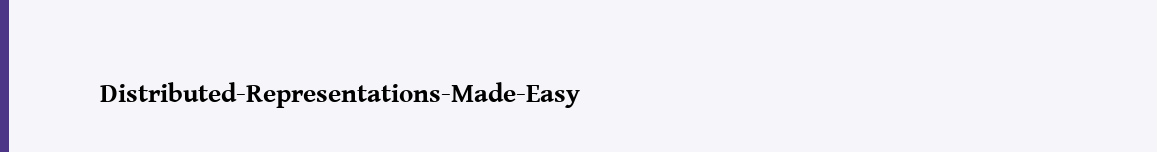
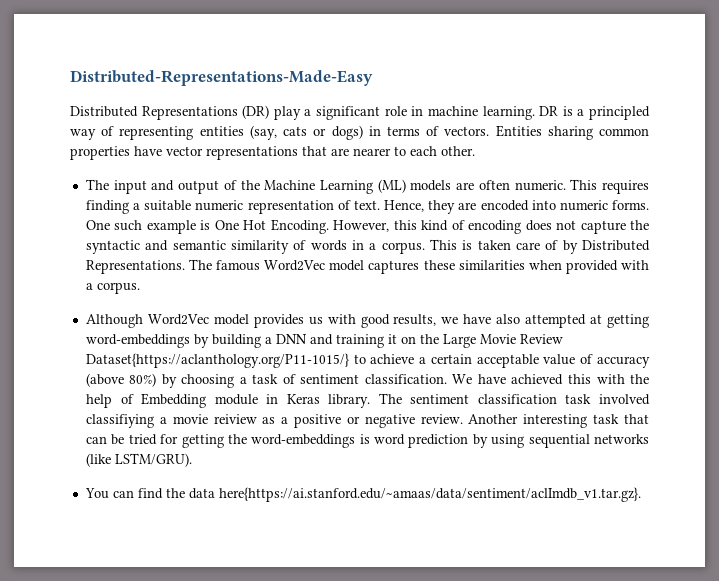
+ Distributed Representations (DR) play a significant role in machine learning. DR is a principled way of representing entities (say, cats or dogs) in terms of vectors. Entities sharing common properties have vector representations that are nearer to each other.
+ The input and output of the Machine Learning (ML) models are often numeric. This requires finding a suitable numeric representation of text. Hence, they are encoded into numeric forms. One such example is One Hot Encoding. However, this kind of encoding does not capture the syntactic and semantic similarity of words in a corpus. This is taken care of by Distributed Representations. The famous Word2Vec model captures these similarities when provided with a corpus.
+ Although Word2Vec model provides us with good results, we have also attempted at getting word-embeddings by building a DNN and training it on the Large Movie Review Dataset{https://aclanthology.org/P11-1015/} to achieve a certain acceptable value of accuracy (above 80%) by choosing a task of sentiment classification. We have achieved this with the help of Embedding module in Keras library. The sentiment classification task involved classifiying a movie reiview as a positive or negative review. Another interesting task that can be tried for getting the word-embeddings is word prediction by using sequential networks (like LSTM/GRU).
+ You can find the data here{https://ai.stanford.edu/~amaas/data/sentiment/aclImdb_v1.tar.gz}.

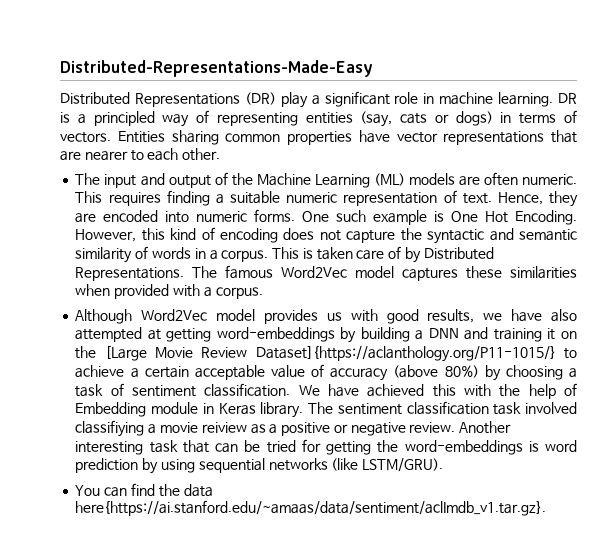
- Although Word2Vec model provides us with good results, we have also attempted at getting word-embeddings by building a DNN and training it on the Large Movie Review Dataset{https://aclanthology.org/P11-1015/} to achieve a certain acceptable value of accuracy (above 80%) by choosing a task of sentiment classification.
+ Although Word2Vec model provides us with good results, we have also attempted at getting word-embeddings by building a DNN and training it on the [Large Movie Review Dataset]{https://aclanthology.org/P11-1015/} to achieve a certain acceptable value of accuracy (above 80%) by choosing a task of sentiment classification.

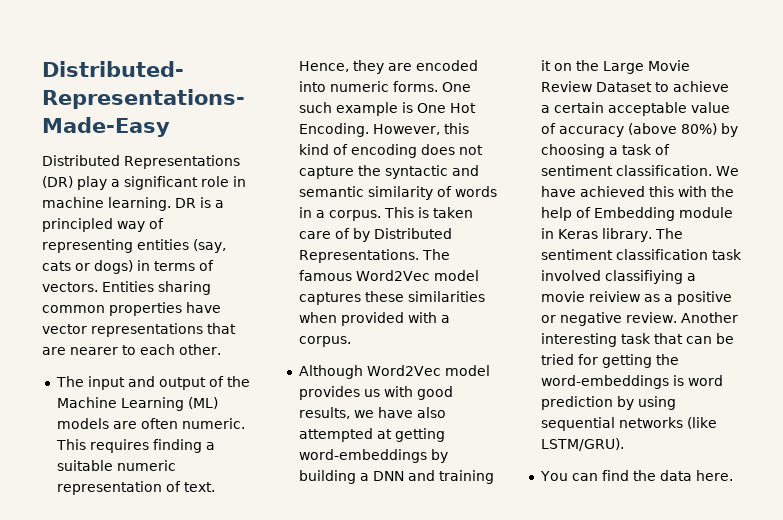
- Although Word2Vec model provides us with good results, we have also attempted at getting word-embeddings by building a DNN and training it on the [Large Movie Review Dataset]{https://aclanthology.org/P11-1015/} to achieve a certain acceptable value of accuracy (above 80%) by choosing a task of sentiment classification.
+ Although Word2Vec model provides us with good results, we have also attempted at getting word-embeddings by building a DNN and training it on the Large Movie Review Dataset to achieve a certain acceptable value of accuracy (above 80%) by choosing a task of sentiment classification.
- You can find the data here{https://ai.stanford.edu/~amaas/data/sentiment/aclImdb_v1.tar.gz}.
+ You can find the data here.

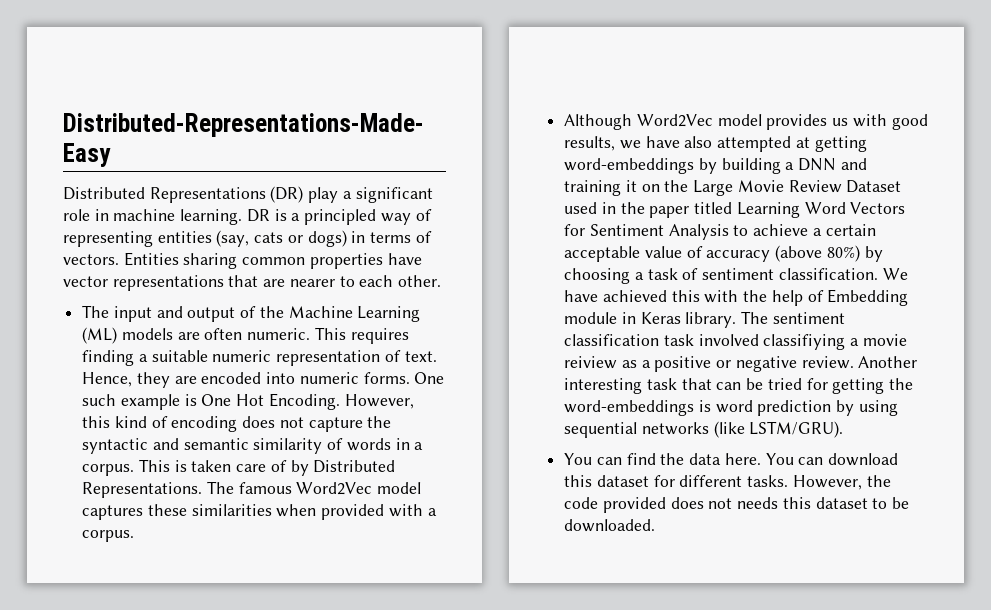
- Although Word2Vec model provides us with good results, we have also attempted at getting word-embeddings by building a DNN and training it on the Large Movie Review Dataset to achieve a certain acceptable value of accuracy (above 80%) by choosing a task of sentiment classification.
+ Although Word2Vec model provides us with good results, we have also attempted at getting word-embeddings by building a DNN and training it on the Large Movie Review Dataset used in the paper titled Learning Word Vectors for Sentiment Analysis to achieve a certain acceptable value of accuracy (above 80%) by choosing a task of sentiment classification.
+ You can download this dataset for different tasks. However, the code provided does not needs this dataset to be downloaded.

